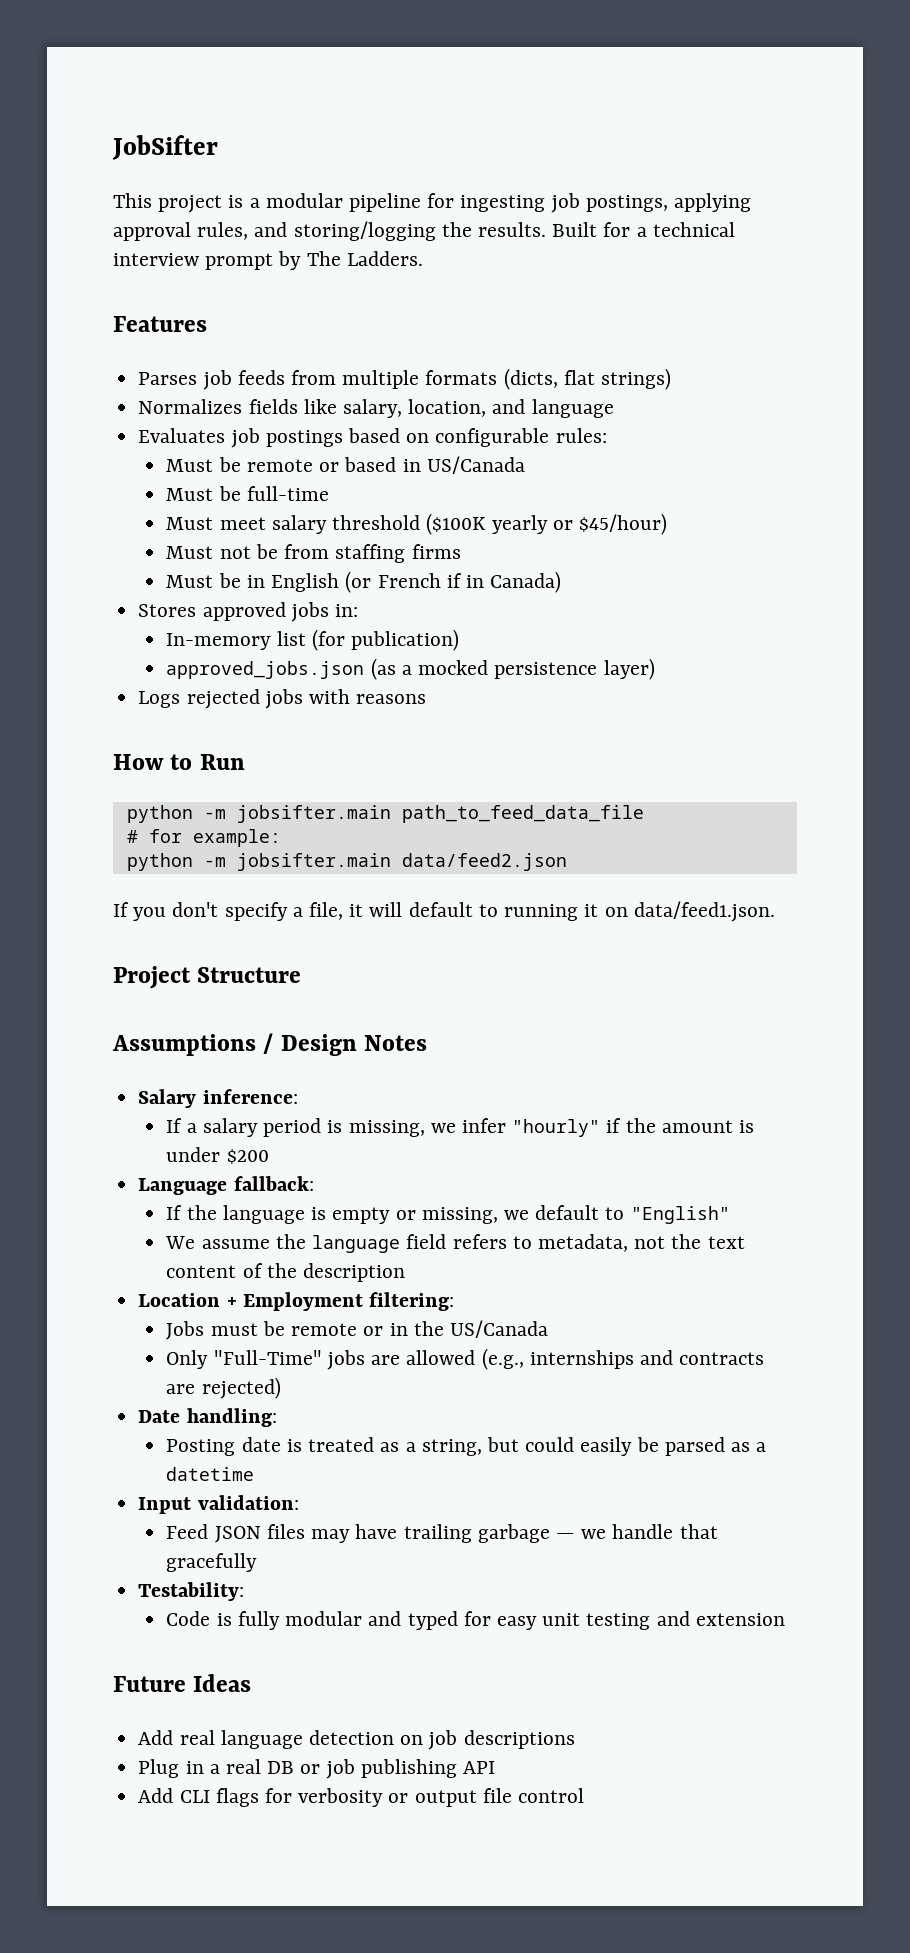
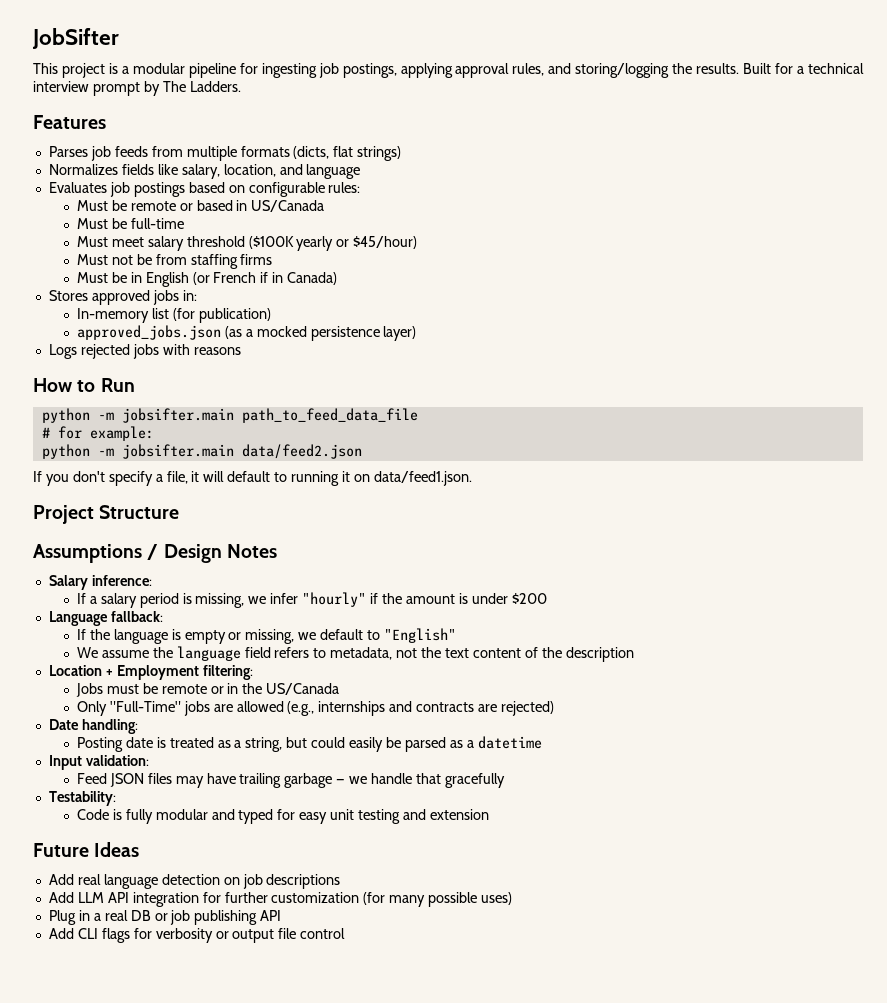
+ Add LLM API integration for further customization (for many possible uses)

